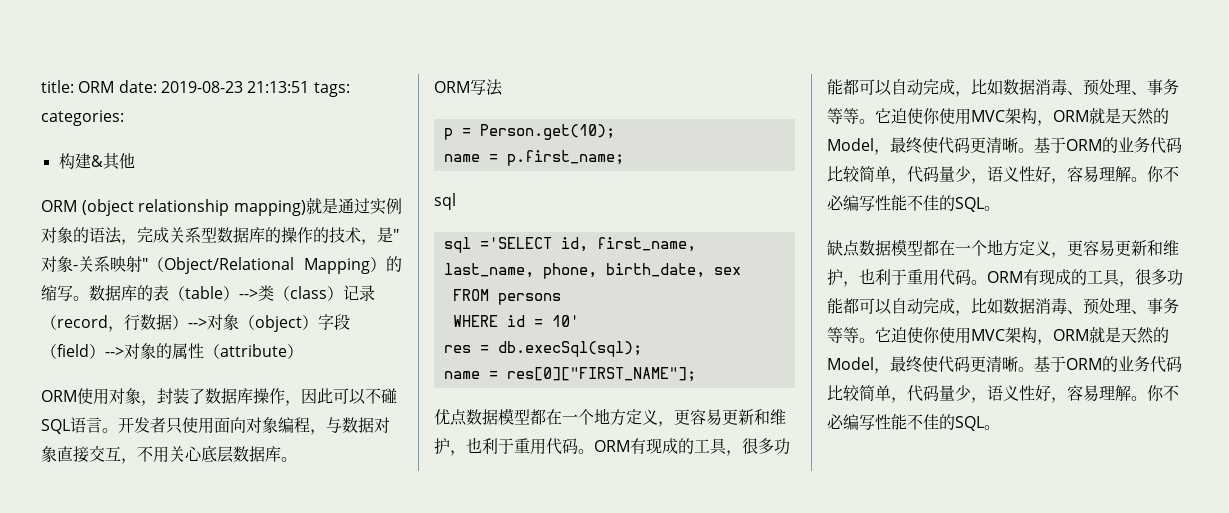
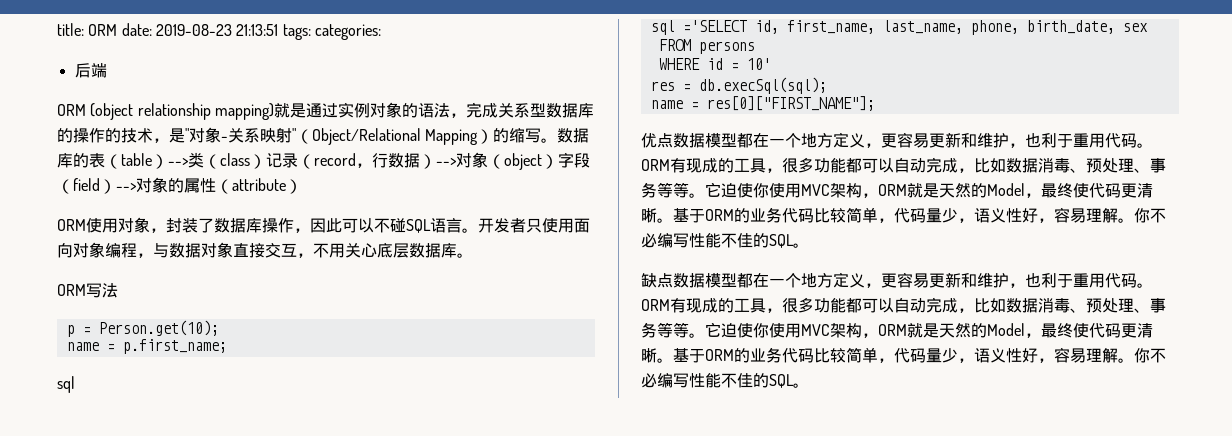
- 构建&其他
+ 后端

